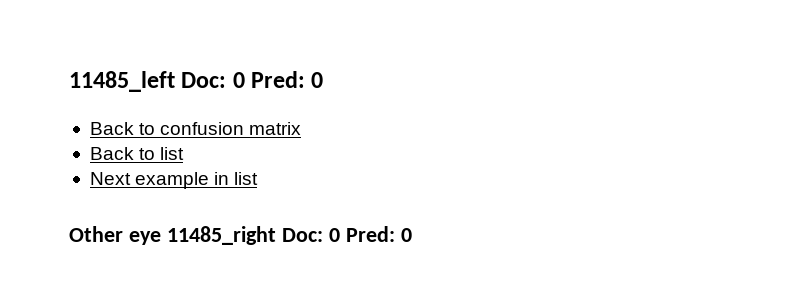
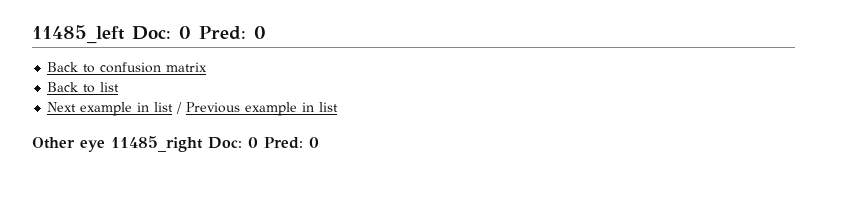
- Next example in list
+ Next example in list / Previous example in list

